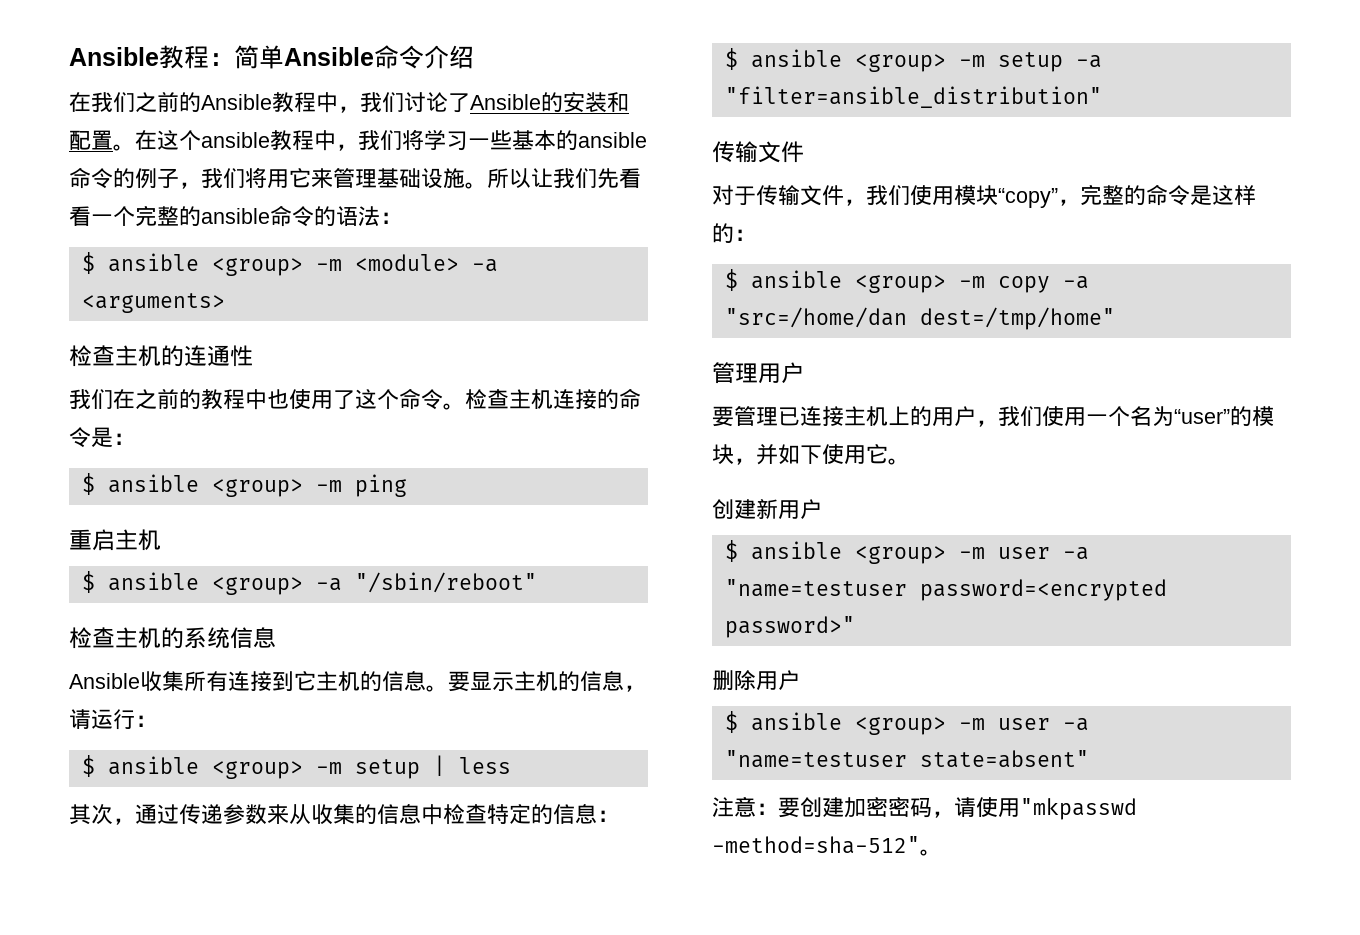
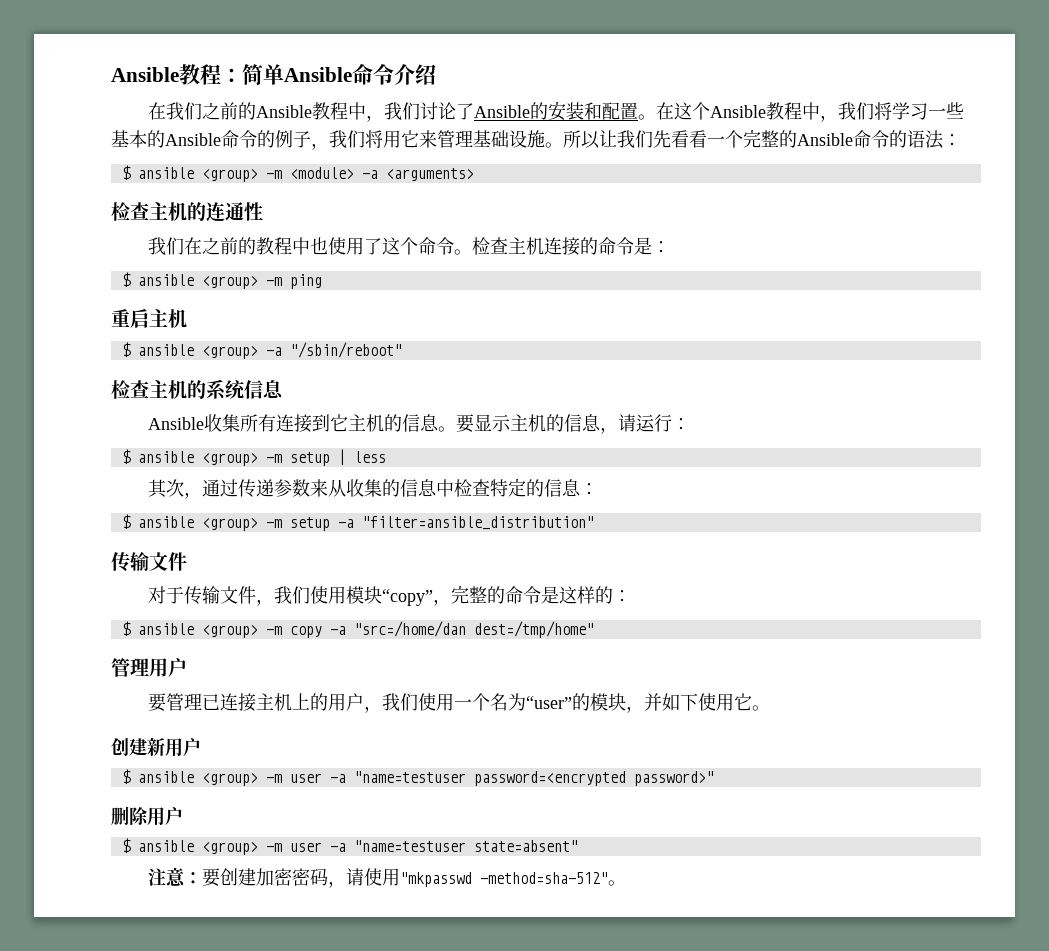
- 在这个ansible教程中，我们将学习一些基本的ansible命令的例子，我们将用它来管理基础设施。
+ 在这个Ansible教程中，我们将学习一些基本的Ansible命令的例子，我们将用它来管理基础设施。
- 所以让我们先看看一个完整的ansible命令的语法：
+ 所以让我们先看看一个完整的Ansible命令的语法：

